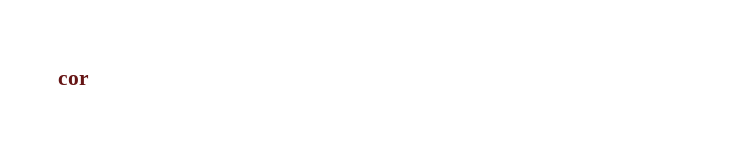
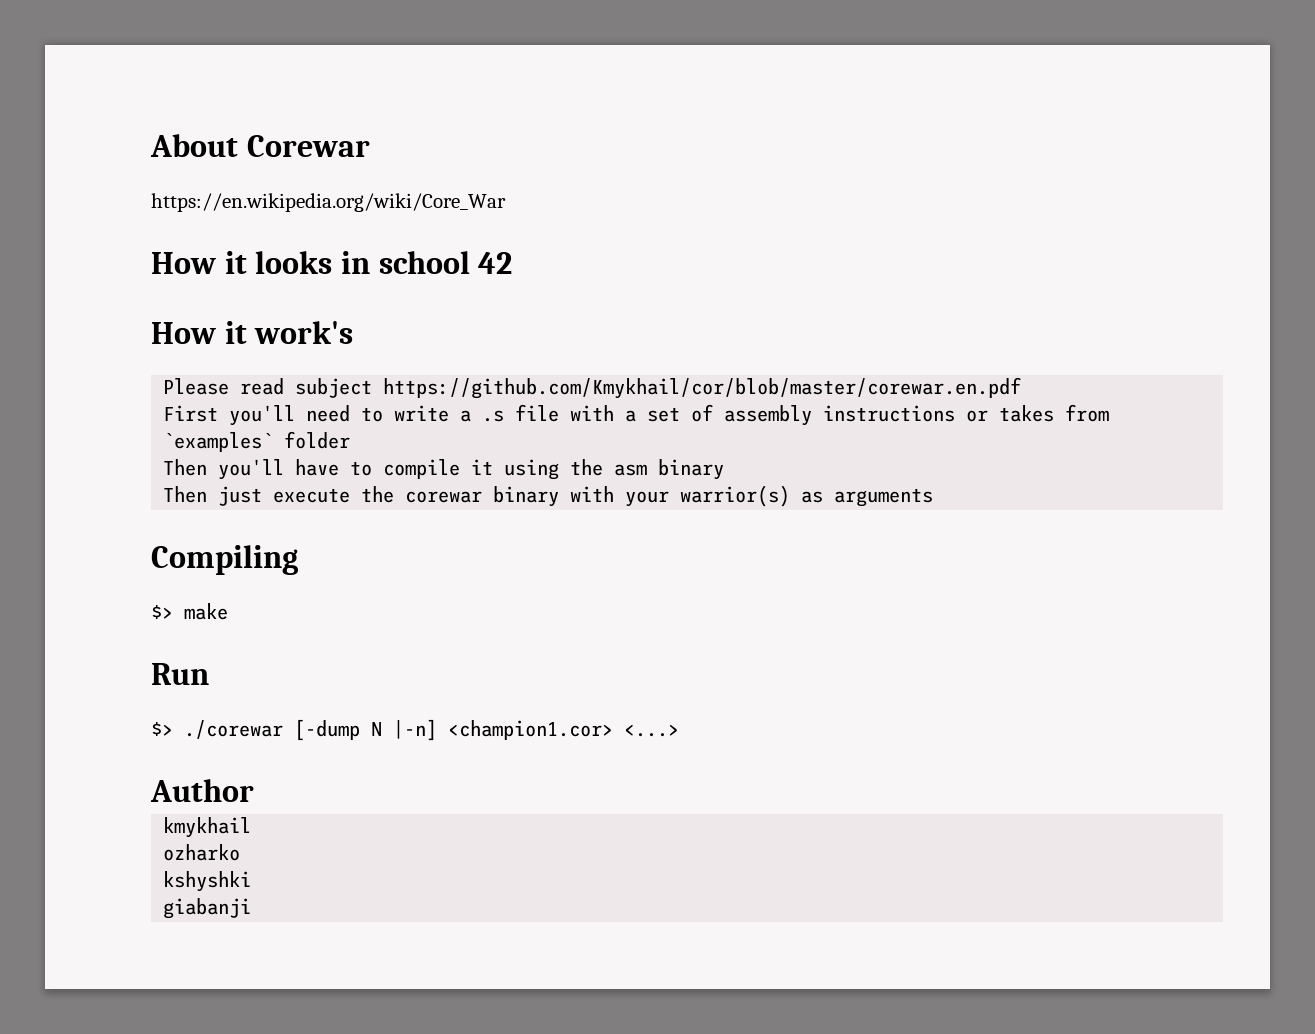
- cor
+ About Corewar
+ https://en.wikipedia.org/wiki/Core_War
+ How it looks in school 42
+ How it work's
+ Please read subject https://github.com/Kmykhail/cor/blob/master/corewar.en.pdf
+ First you'll need to write a .s file with a set of assembly instructions or takes from `examples` folder
+ Then you'll have to compile it using the asm binary
+ Then just execute the corewar binary with your warrior(s) as arguments
+ Compiling
+ $> make
+ Run
+ $> ./corewar [-dump N |-n] <champion1.cor> <...>
+ Author
+ kmykhail
+ ozharko
+ kshyshki
+ giabanji

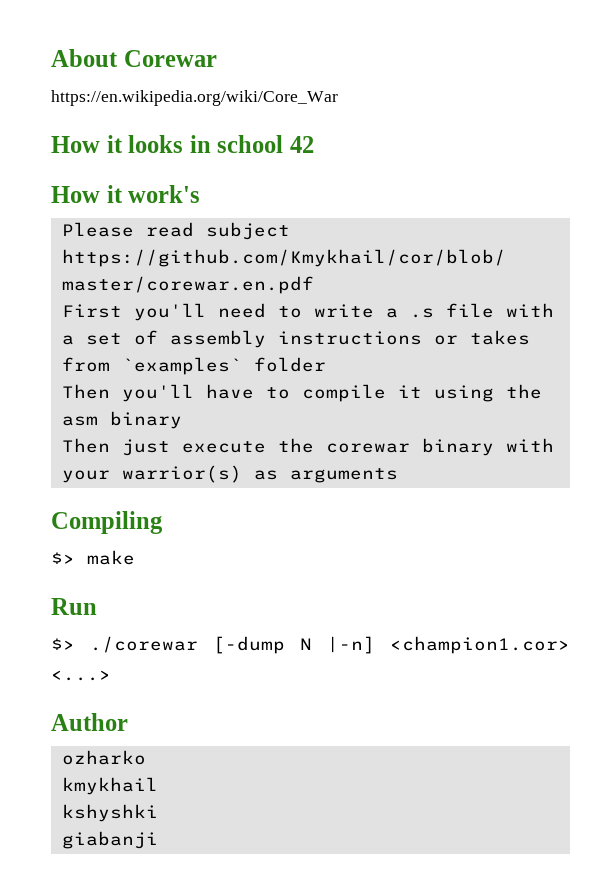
+ ozharko
- ozharko

